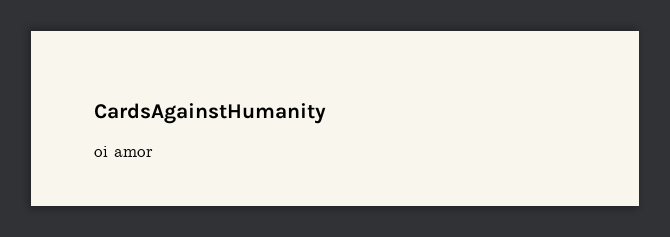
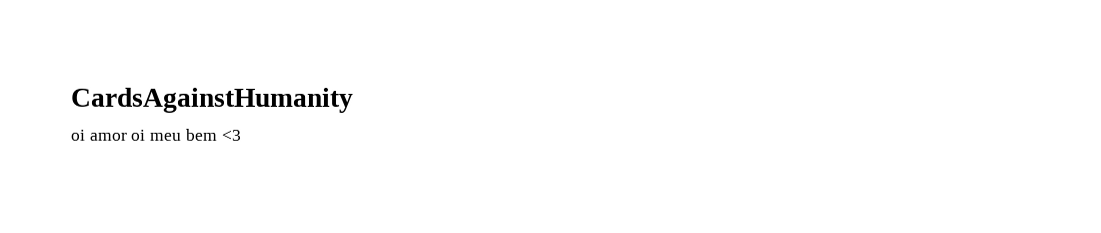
- oi amor
+ oi amor oi meu bem <3

